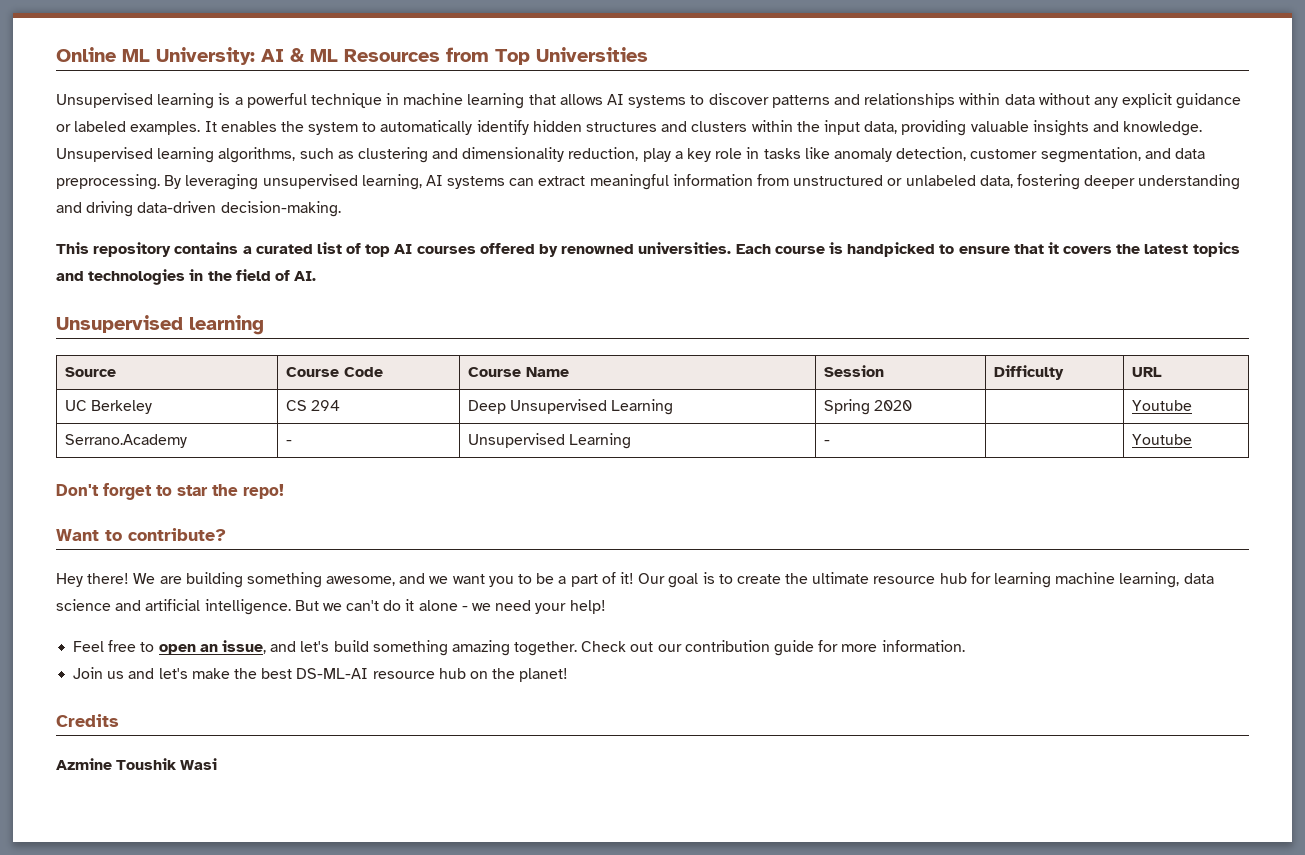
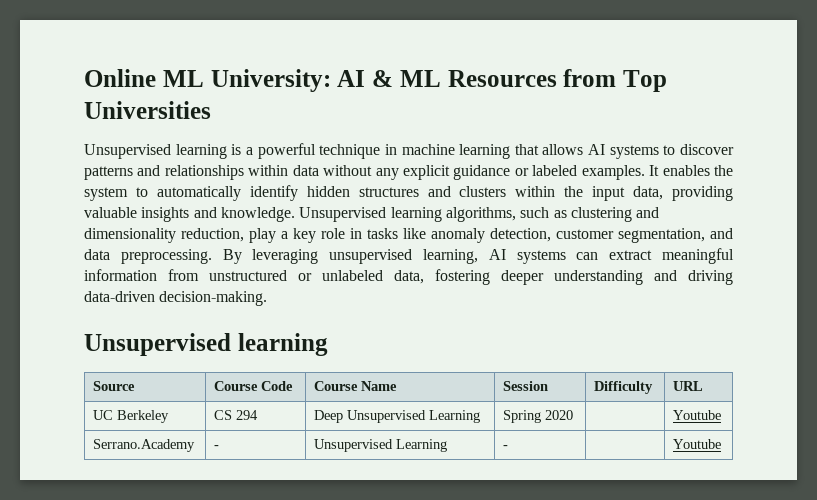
- This repository contains a curated list of top AI courses offered by renowned universities. Each course is handpicked to ensure that it covers the latest topics and technologies in the field of AI.
- Don't forget to star the repo!
- Want to contribute?
- Hey there! We are building something awesome, and we want you to be a part of it! Our goal is to create the ultimate resource hub for learning machine learning, data science and artificial intelligence. But we can't do it alone - we need your help!
- Feel free to open an issue, and let's build something amazing together. Check out our contribution guide for more information.
- Join us and let's make the best DS-ML-AI resource hub on the planet!
- Credits
- Azmine Toushik Wasi

